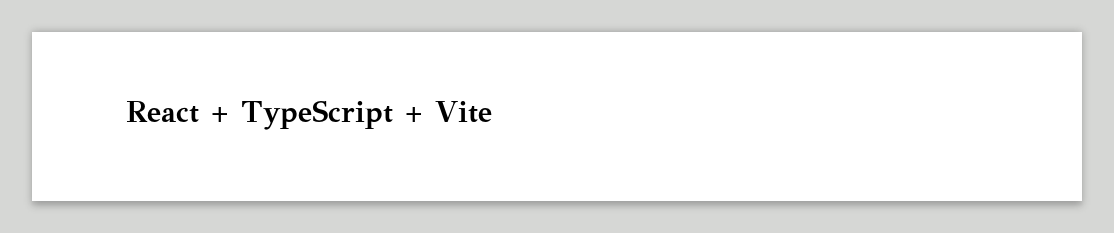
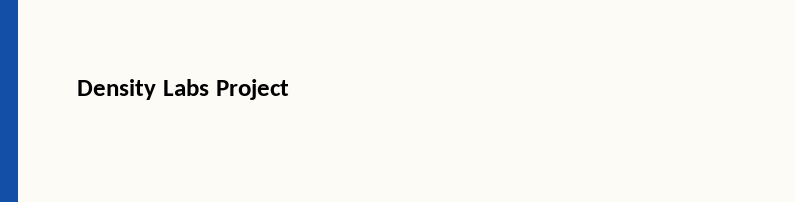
- React + TypeScript + Vite
+ Density Labs Project

